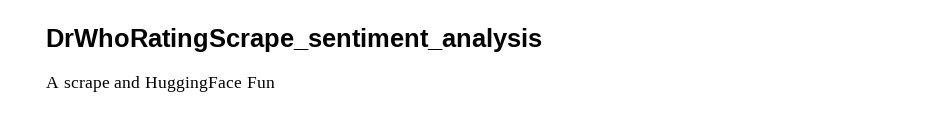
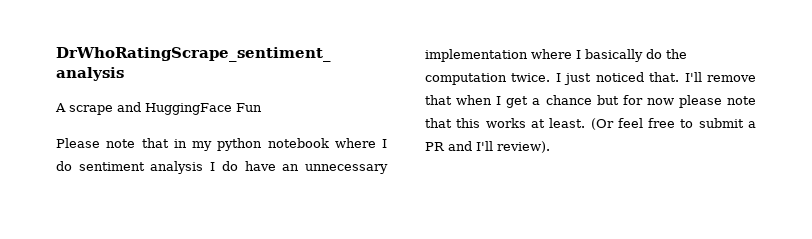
+ Please note that in my python notebook where I do sentiment analysis I do have an unnecessary implementation where I basically do the computation twice. I just noticed that. I'll remove that when I get a chance but for now please note that this works at least. (Or feel free to submit a PR and I'll review).

